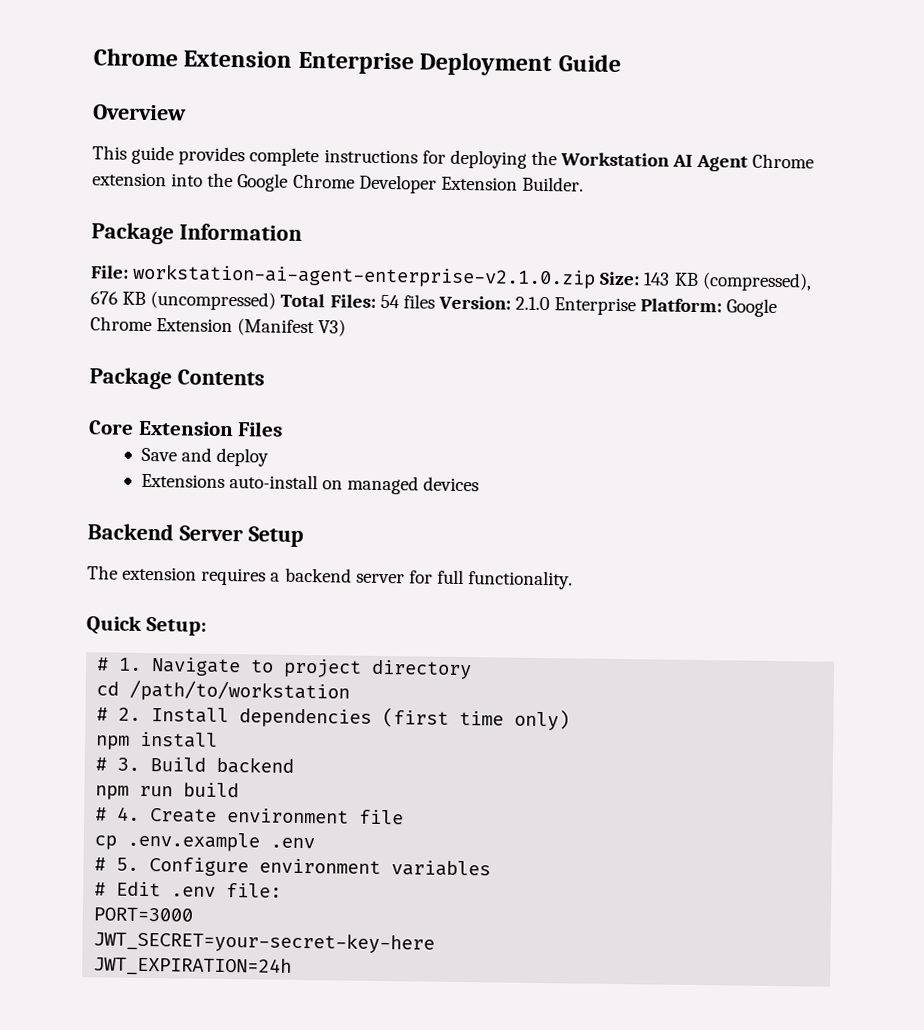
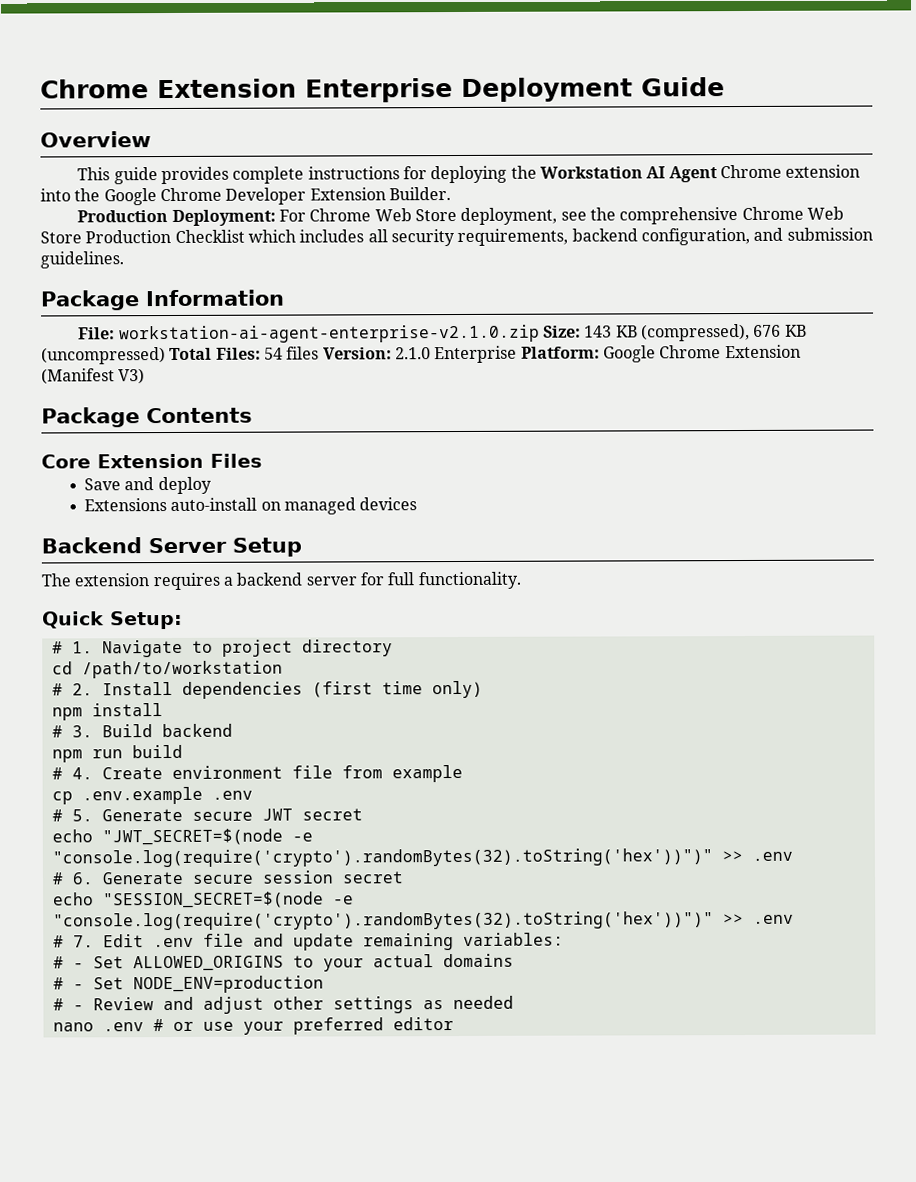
+ Production Deployment: For Chrome Web Store deployment, see the comprehensive Chrome Web Store Production Checklist which includes all security requirements, backend configuration, and submission guidelines.
- # 4. Create environment file
+ # 4. Create environment file from example
- # 5. Configure environment variables
- # Edit .env file:
- PORT=3000
- JWT_SECRET=your-secret-key-here
- JWT_EXPIRATION=24h
+ # 5. Generate secure JWT secret
+ echo "JWT_SECRET=$(node -e "console.log(require('crypto').randomBytes(32).toString('hex'))")" >> .env
+ # 6. Generate secure session secret
+ echo "SESSION_SECRET=$(node -e "console.log(require('crypto').randomBytes(32).toString('hex'))")" >> .env
+ # 7. Edit .env file and update remaining variables:
+ # - Set ALLOWED_ORIGINS to your actual domains
+ # - Set NODE_ENV=production
+ # - Review and adjust other settings as needed
+ nano .env # or use your preferred editor

